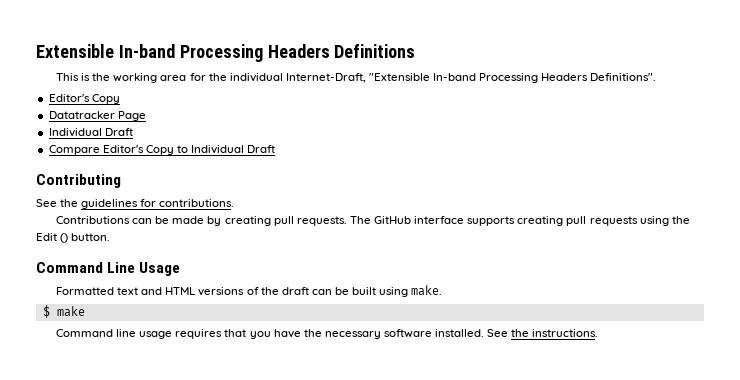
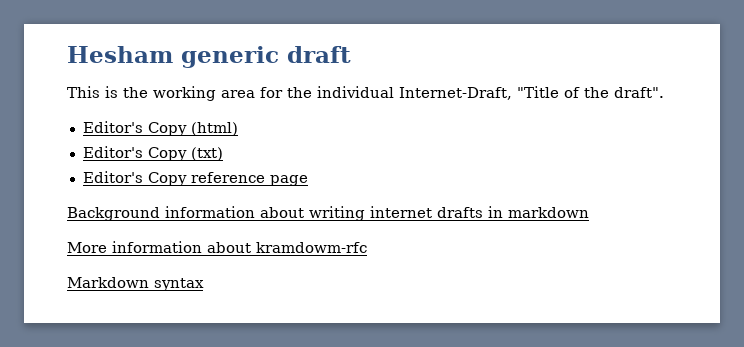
- Extensible In-band Processing Headers Definitions
+ Hesham generic draft
- This is the working area for the individual Internet-Draft, "Extensible In-band Processing Headers Definitions".
- Editor's Copy
- Datatracker Page
- Individual Draft
- Compare Editor's Copy to Individual Draft
- Contributing
- See the guidelines for contributions.
- Contributions can be made by creating pull requests. The GitHub interface supports creating pull requests using the Edit () button.
- Command Line Usage
- Formatted text and HTML versions of the draft can be built using make.
- $ make
- Command line usage requires that you have the necessary software installed. See the instructions.
+ This is the working area for the individual Internet-Draft, "Title of the draft".
+ Editor's Copy (html)
+ Editor's Copy (txt)
+ Editor's Copy reference page
+ Background information about writing internet drafts in markdown
+ More information about kramdowm-rfc
+ Markdown syntax

